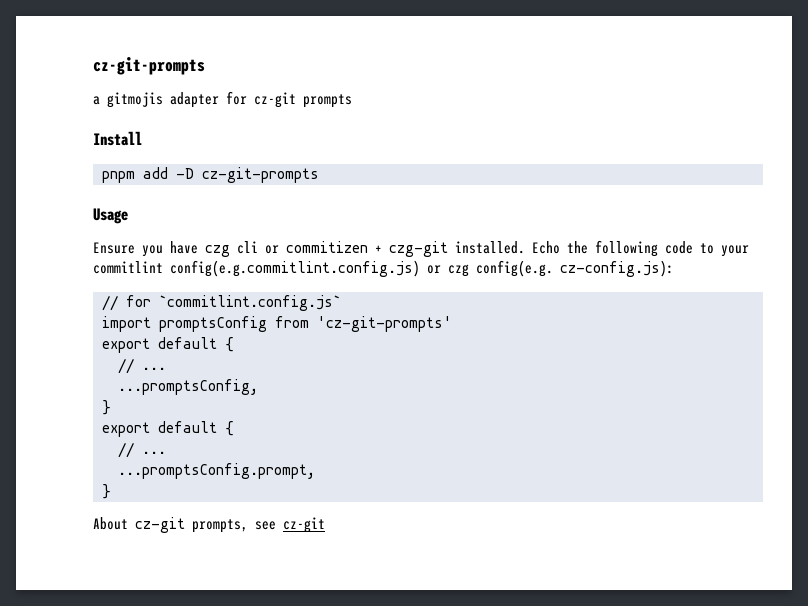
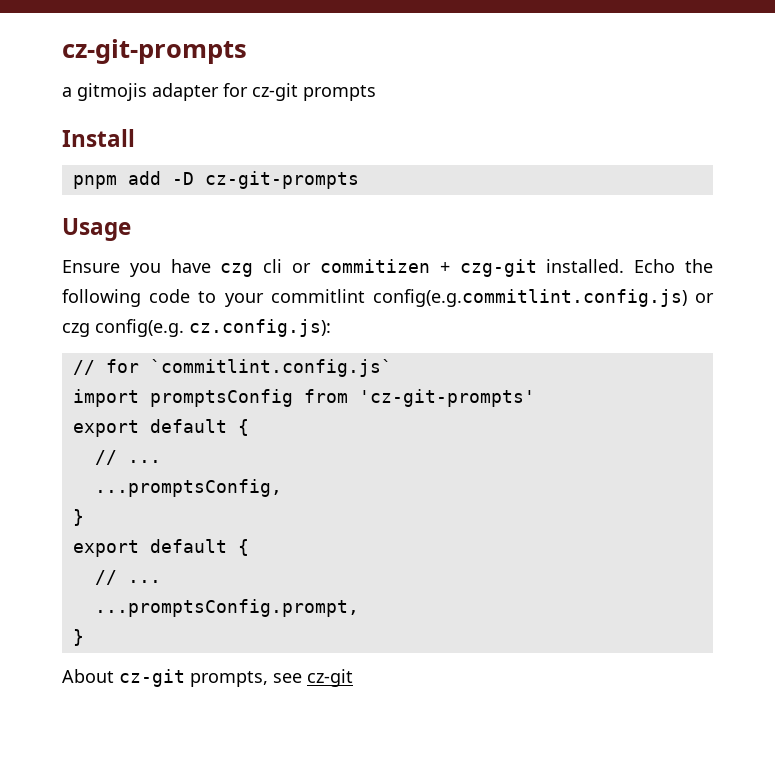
- Echo the following code to your commitlint config(e.g.commitlint.config.js) or czg config(e.g. cz-config.js):
+ Echo the following code to your commitlint config(e.g.commitlint.config.js) or czg config(e.g. cz.config.js):

